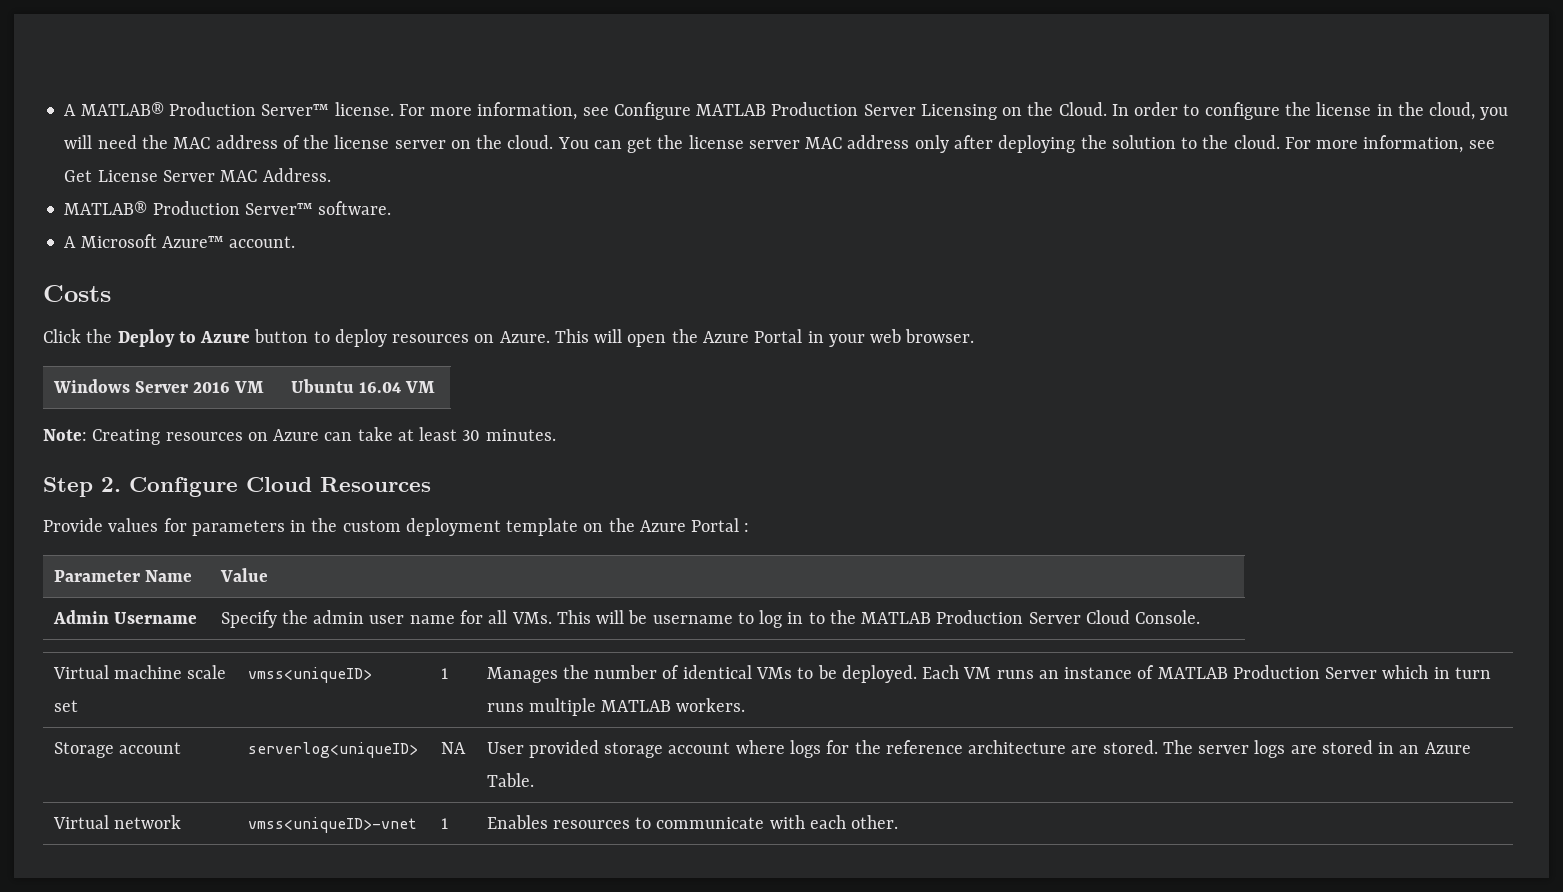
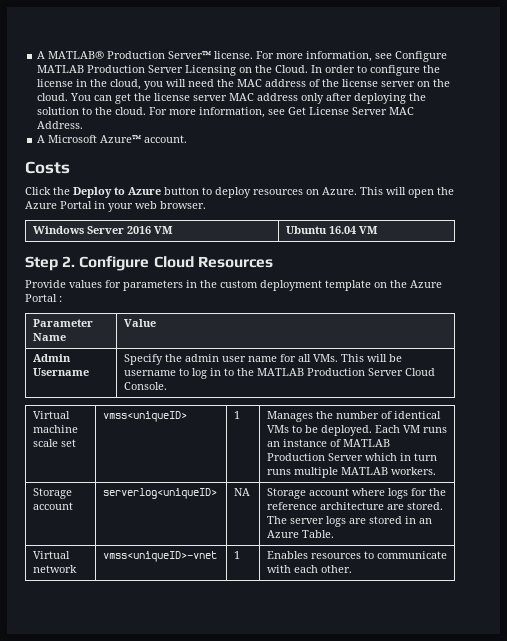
- MATLAB® Production Server™ software.
- Note: Creating resources on Azure can take at least 30 minutes.
- Storage account | serverlog<uniqueID> | NA | User provided storage account where logs for the reference architecture are stored. The server logs are stored in an Azure Table.
+ Storage account | serverlog<uniqueID> | NA | Storage account where logs for the reference architecture are stored. The server logs are stored in an Azure Table.

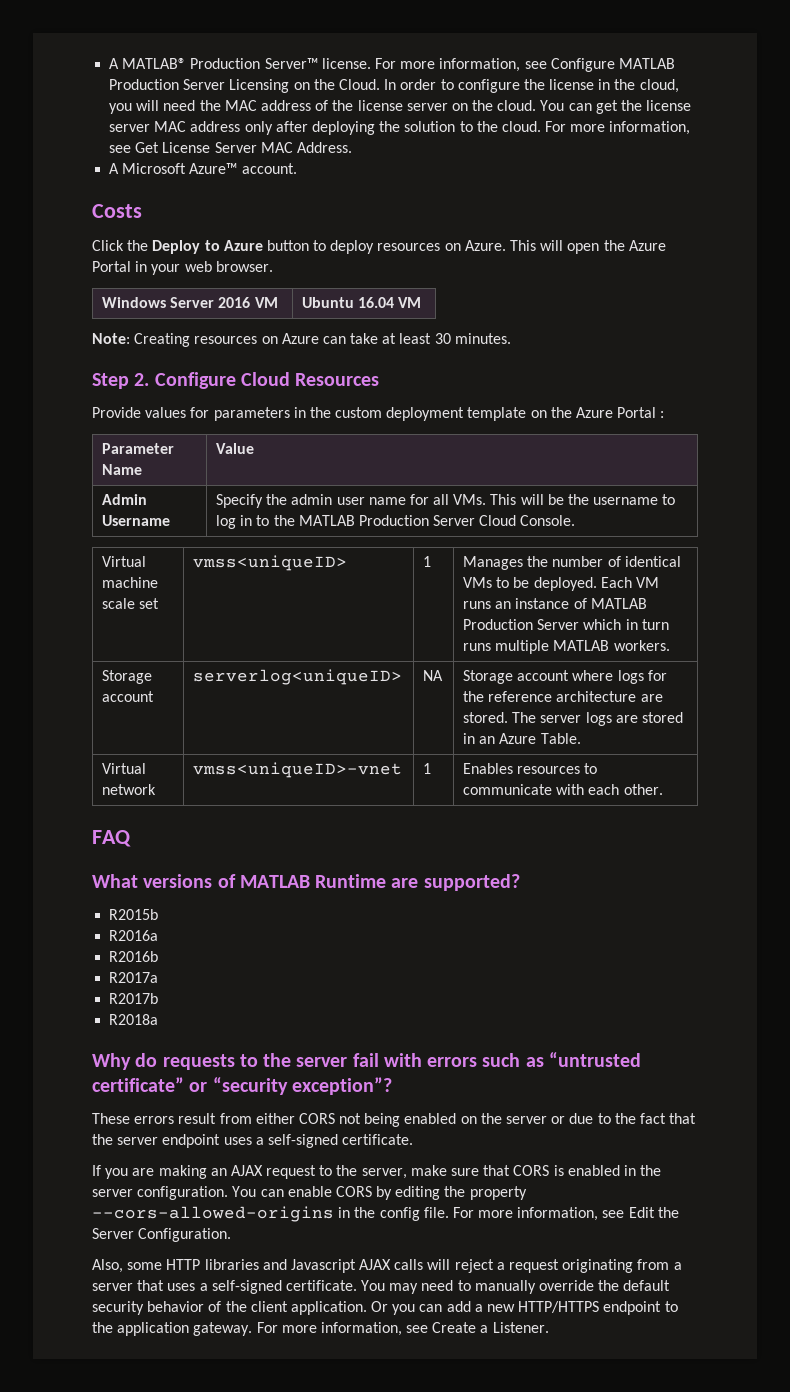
+ Note: Creating resources on Azure can take at least 30 minutes.
- Admin Username | Specify the admin user name for all VMs. This will be username to log in to the MATLAB Production Server Cloud Console.
+ Admin Username | Specify the admin user name for all VMs. This will be the username to log in to the MATLAB Production Server Cloud Console.
+ FAQ
+ What versions of MATLAB Runtime are supported?
+ R2015b
+ R2016a
+ R2016b
+ R2017a
+ R2017b
+ R2018a
+ Why do requests to the server fail with errors such as “untrusted certificate” or “security exception”?
+ These errors result from either CORS not being enabled on the server or due to the fact that the server endpoint uses a self-signed certificate.
+ If you are making an AJAX request to the server, make sure that CORS is enabled in the server configuration. You can enable CORS by editing the property --cors-allowed-origins in the config file. For more information, see Edit the Server Configuration.
+ Also, some HTTP libraries and Javascript AJAX calls will reject a request originating from a server that uses a self-signed certificate. You may need to manually override the default security behavior of the client application. Or you can add a new HTTP/HTTPS endpoint to the application gateway. For more information, see Create a Listener.

